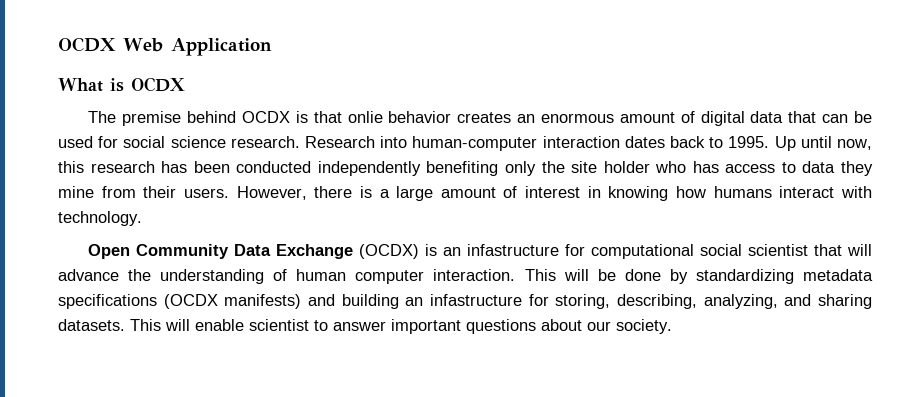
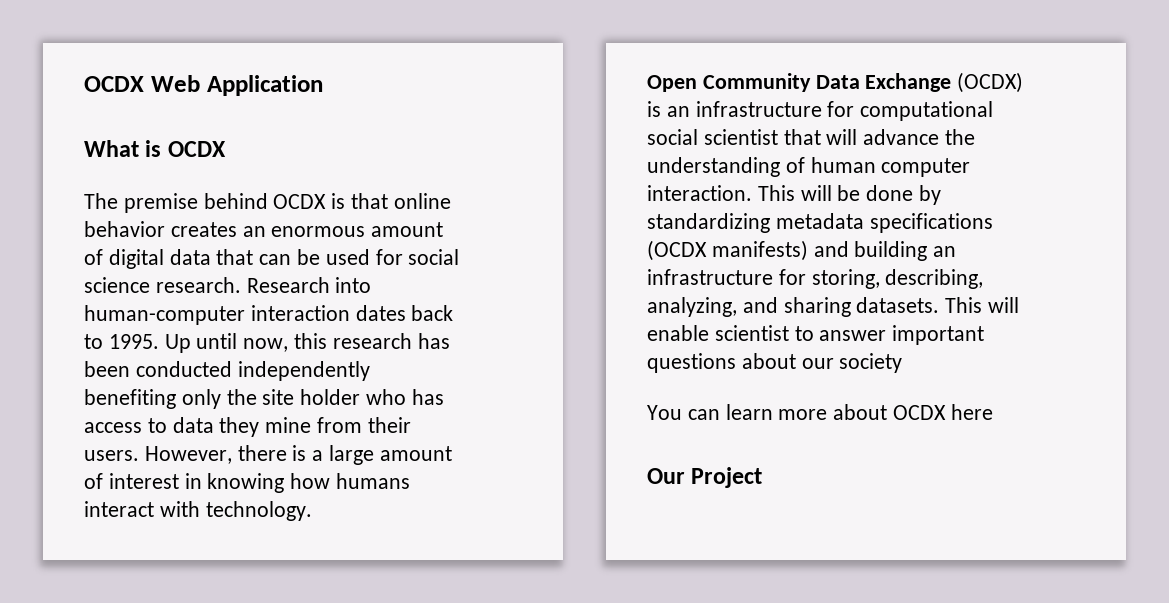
- The premise behind OCDX is that onlie behavior creates an enormous amount of digital data that can be used for social science research.
+ The premise behind OCDX is that online behavior creates an enormous amount of digital data that can be used for social science research.
- Open Community Data Exchange (OCDX) is an infastructure for computational social scientist that will advance the understanding of human computer interaction.
+ Open Community Data Exchange (OCDX) is an infrastructure for computational social scientist that will advance the understanding of human computer interaction.
- This will be done by standardizing metadata specifications (OCDX manifests) and building an infastructure for storing, describing, analyzing, and sharing datasets.
+ This will be done by standardizing metadata specifications (OCDX manifests) and building an infrastructure for storing, describing, analyzing, and sharing datasets.
- This will enable scientist to answer important questions about our society.
+ This will enable scientist to answer important questions about our society
+ You can learn more about OCDX here
+ Our Project

